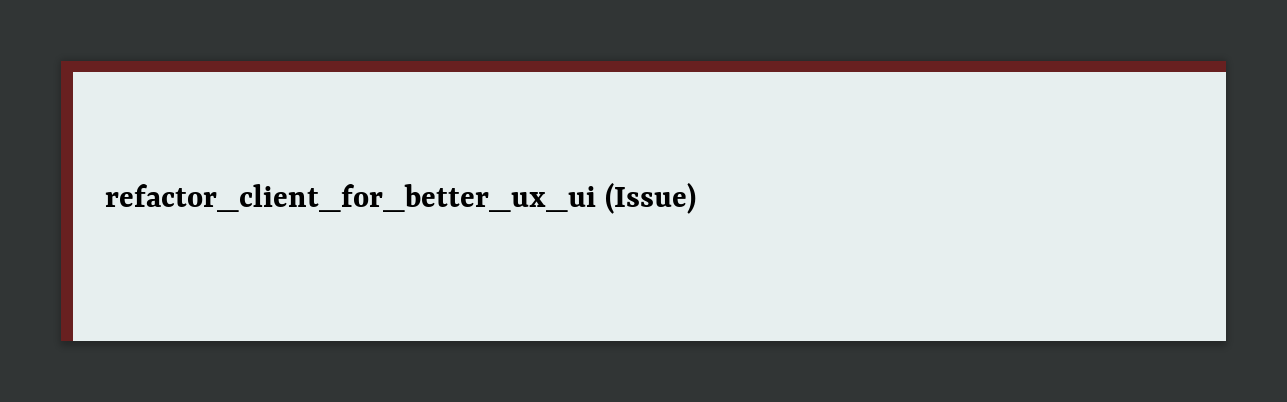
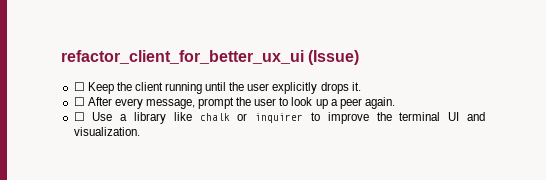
+ ☐ Keep the client running until the user explicitly drops it.
+ ☐ After every message, prompt the user to look up a peer again.
+ ☐ Use a library like chalk or inquirer to improve the terminal UI and visualization.

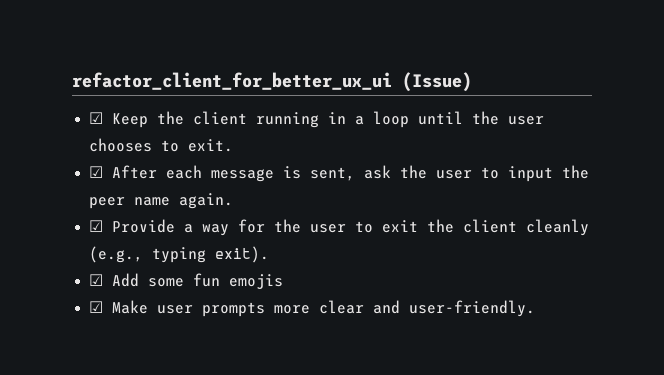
- ☐ Keep the client running until the user explicitly drops it.
- ☐ After every message, prompt the user to look up a peer again.
- ☐ Use a library like chalk or inquirer to improve the terminal UI and visualization.
+ ☑ Keep the client running in a loop until the user chooses to exit.
+ ☑ After each message is sent, ask the user to input the peer name again.
+ ☑ Provide a way for the user to exit the client cleanly (e.g., typing exit).
+ ☑ Add some fun emojis
+ ☑ Make user prompts more clear and user-friendly.

